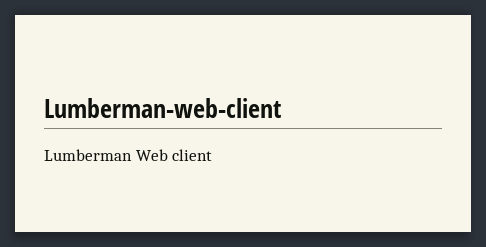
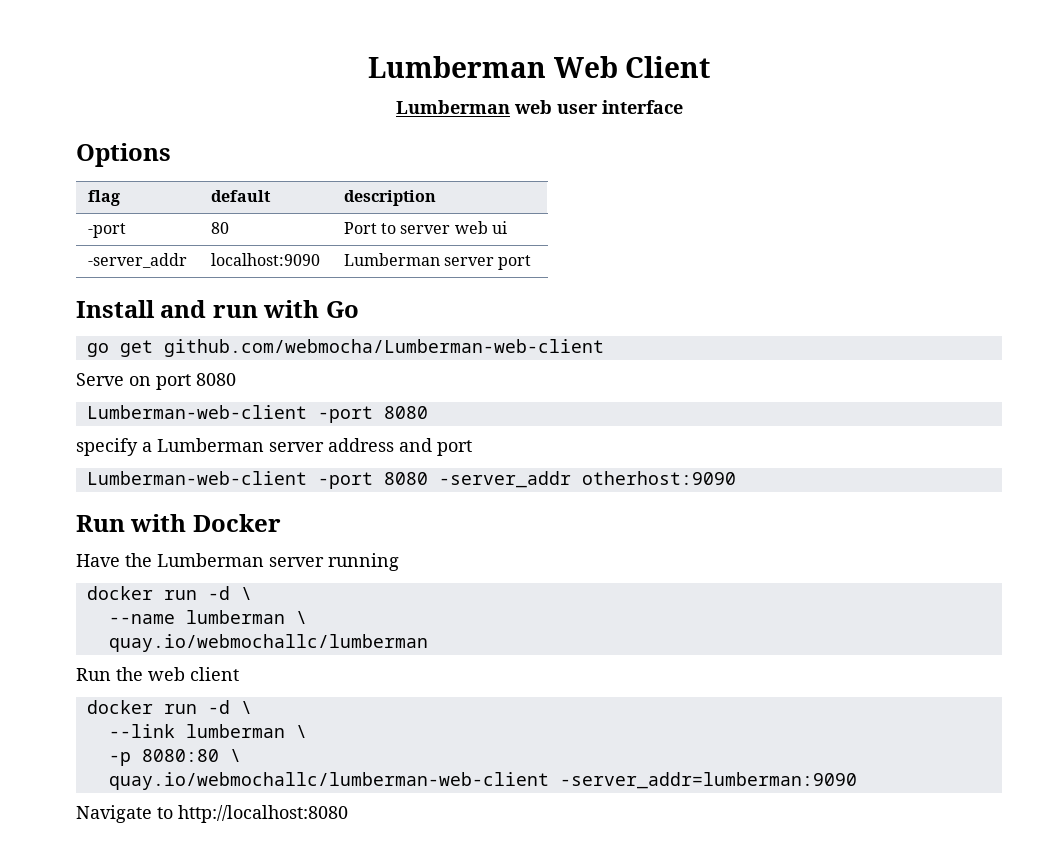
- Lumberman-web-client
- Lumberman Web client
+ Lumberman Web Client
+ Lumberman web user interface
+ Options
+ flag | default | description
+ -port | 80 | Port to server web ui
+ -server_addr | localhost:9090 | Lumberman server port
+ Install and run with Go
+ go get github.com/webmocha/Lumberman-web-client
+ Serve on port 8080
+ Lumberman-web-client -port 8080
+ specify a Lumberman server address and port
+ Lumberman-web-client -port 8080 -server_addr otherhost:9090
+ Run with Docker
+ Have the Lumberman server running
+ docker run -d \
+ --name lumberman \
+ quay.io/webmochallc/lumberman
+ Run the web client
+ docker run -d \
+ --link lumberman \
+ -p 8080:80 \
+ quay.io/webmochallc/lumberman-web-client -server_addr=lumberman:9090
+ Navigate to http://localhost:8080

